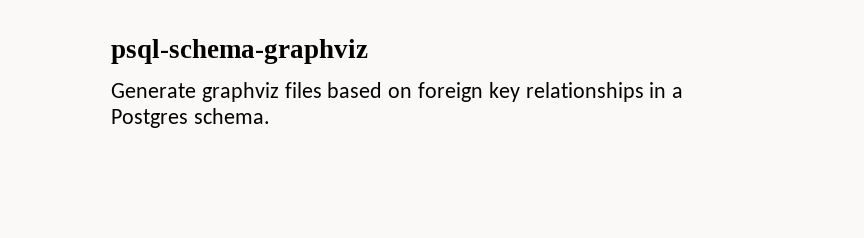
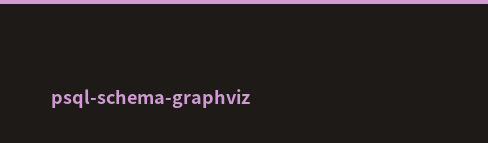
- Generate graphviz files based on foreign key relationships in a Postgres schema.

